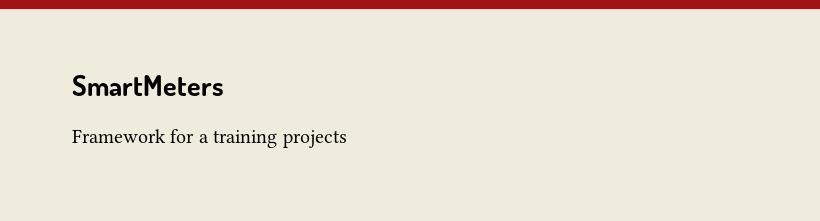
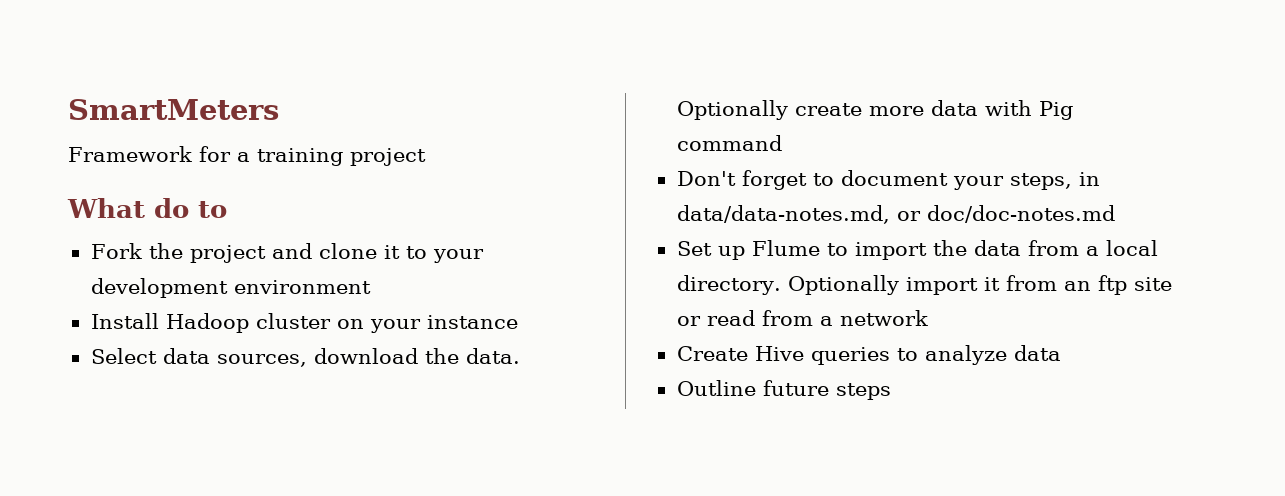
- Framework for a training projects
+ Framework for a training project
+ What do to
+ Fork the project and clone it to your development environment
+ Install Hadoop cluster on your instance
+ Select data sources, download the data. Optionally create more data with Pig command
+ Don't forget to document your steps, in data/data-notes.md, or doc/doc-notes.md
+ Set up Flume to import the data from a local directory. Optionally import it from an ftp site or read from a network
+ Create Hive queries to analyze data
+ Outline future steps

